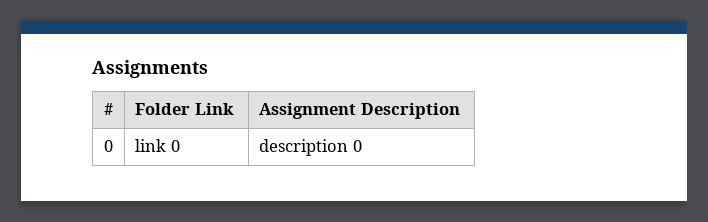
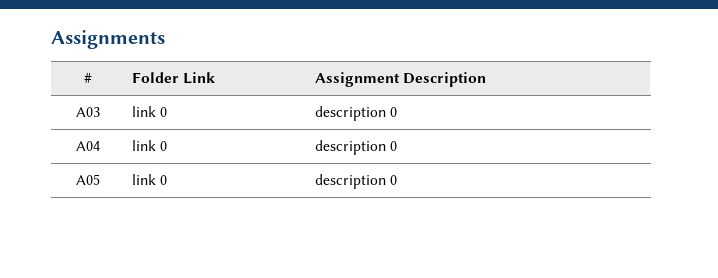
- 0 | link 0 | description 0
+ A03 | link 0 | description 0
+ A04 | link 0 | description 0
+ A05 | link 0 | description 0

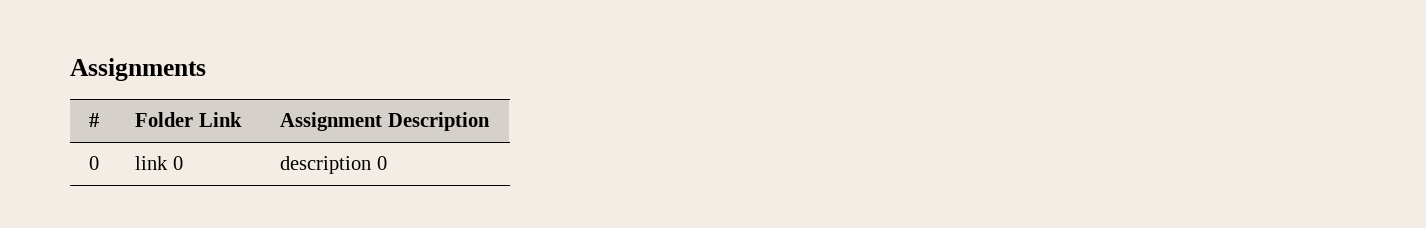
- A03 | link 0 | description 0
- A04 | link 0 | description 0
- A05 | link 0 | description 0
+ 0 | link 0 | description 0

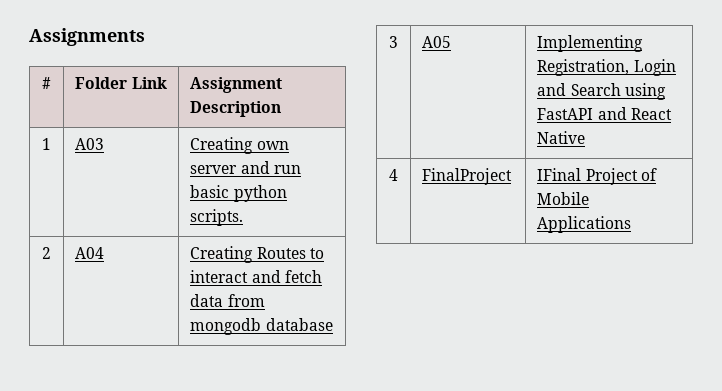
- 0 | link 0 | description 0
+ 1 | A03 | Creating own server and run basic python scripts.
+ 2 | A04 | Creating Routes to interact and fetch data from mongodb database
+ 3 | A05 | Implementing Registration, Login and Search using FastAPI and React Native
+ 4 | FinalProject | IFinal Project of Mobile Applications

